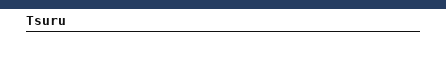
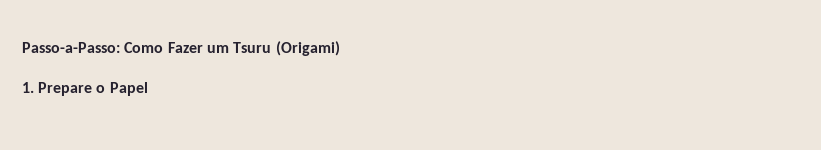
- Tsuru
+ Passo-a-Passo: Como Fazer um Tsuru (Origami)
+ 1. Prepare o Papel

